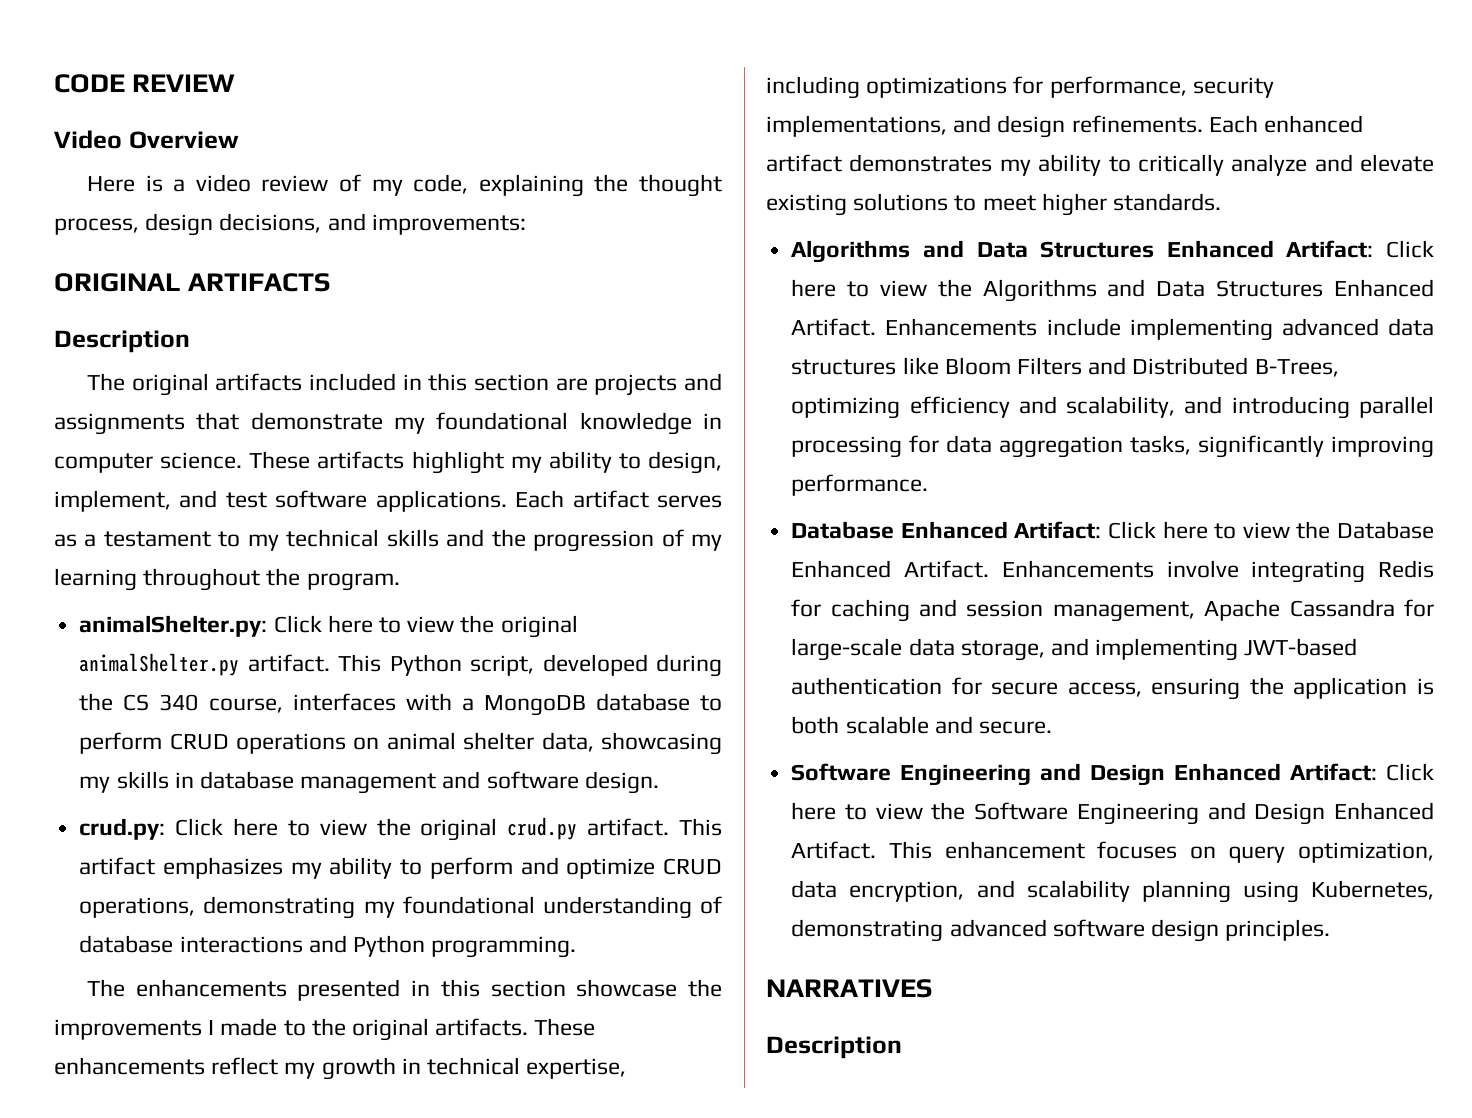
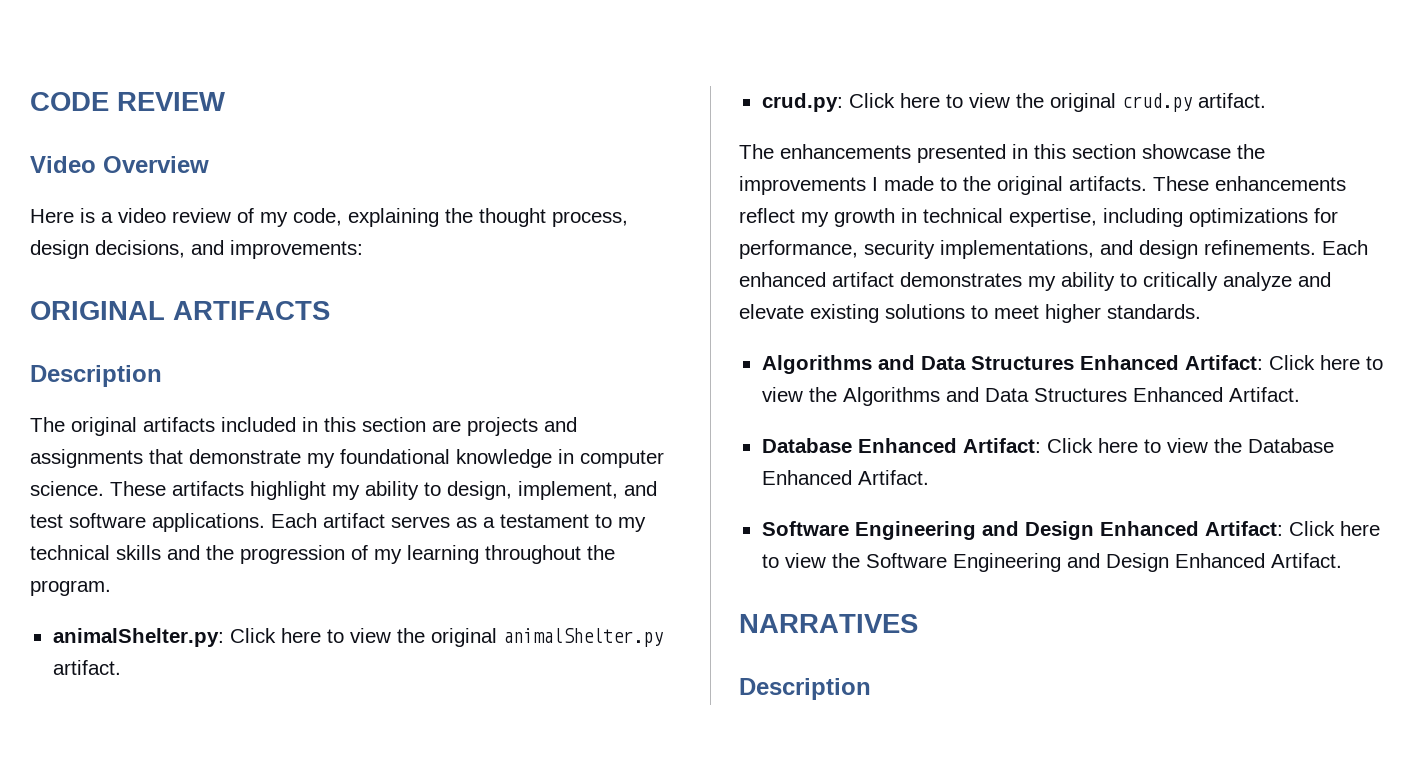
- This Python script, developed during the CS 340 course, interfaces with a MongoDB database to perform CRUD operations on animal shelter data, showcasing my skills in database management and software design.
- This artifact emphasizes my ability to perform and optimize CRUD operations, demonstrating my foundational understanding of database interactions and Python programming.
- Enhancements include implementing advanced data structures like Bloom Filters and Distributed B-Trees, optimizing efficiency and scalability, and introducing parallel processing for data aggregation tasks, significantly improving performance.
- Enhancements involve integrating Redis for caching and session management, Apache Cassandra for large-scale data storage, and implementing JWT-based authentication for secure access, ensuring the application is both scalable and secure.
- This enhancement focuses on query optimization, data encryption, and scalability planning using Kubernetes, demonstrating advanced software design principles.

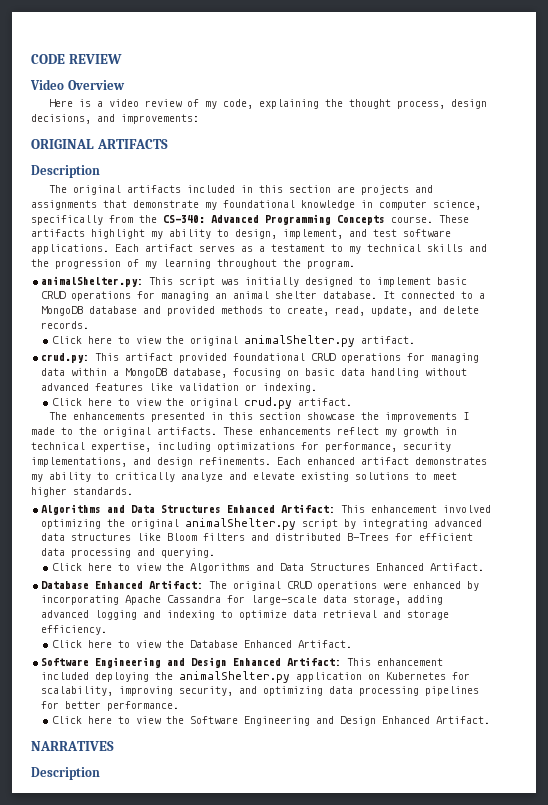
- The original artifacts included in this section are projects and assignments that demonstrate my foundational knowledge in computer science.
+ The original artifacts included in this section are projects and assignments that demonstrate my foundational knowledge in computer science, specifically from the CS-340: Advanced Programming Concepts course.
- animalShelter.py: Click here to view the original animalShelter.py artifact.
+ animalShelter.py: This script was initially designed to implement basic CRUD operations for managing an animal shelter database. It connected to a MongoDB database and provided methods to create, read, update, and delete records.
+ Click here to view the original animalShelter.py artifact.
- crud.py: Click here to view the original crud.py artifact.
+ crud.py: This artifact provided foundational CRUD operations for managing data within a MongoDB database, focusing on basic data handling without advanced features like validation or indexing.
+ Click here to view the original crud.py artifact.
- Algorithms and Data Structures Enhanced Artifact: Click here to view the Algorithms and Data Structures Enhanced Artifact.
+ Algorithms and Data Structures Enhanced Artifact: This enhancement involved optimizing the original animalShelter.py script by integrating advanced data structures like Bloom filters and distributed B-Trees for efficient data processing and querying.
+ Click here to view the Algorithms and Data Structures Enhanced Artifact.
- Database Enhanced Artifact: Click here to view the Database Enhanced Artifact.
+ Database Enhanced Artifact: The original CRUD operations were enhanced by incorporating Apache Cassandra for large-scale data storage, adding advanced logging and indexing to optimize data retrieval and storage efficiency.
+ Click here to view the Database Enhanced Artifact.
- Software Engineering and Design Enhanced Artifact: Click here to view the Software Engineering and Design Enhanced Artifact.
+ Software Engineering and Design Enhanced Artifact: This enhancement included deploying the animalShelter.py application on Kubernetes for scalability, improving security, and optimizing data processing pipelines for better performance.
+ Click here to view the Software Engineering and Design Enhanced Artifact.

